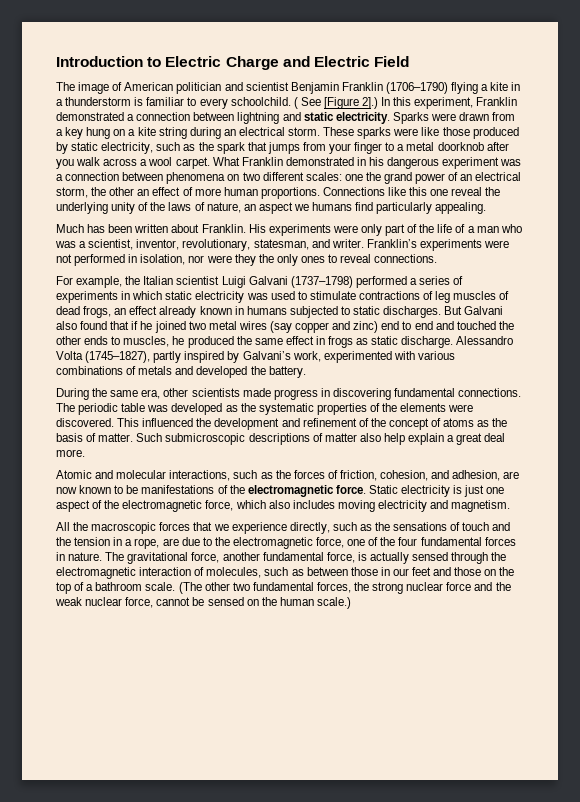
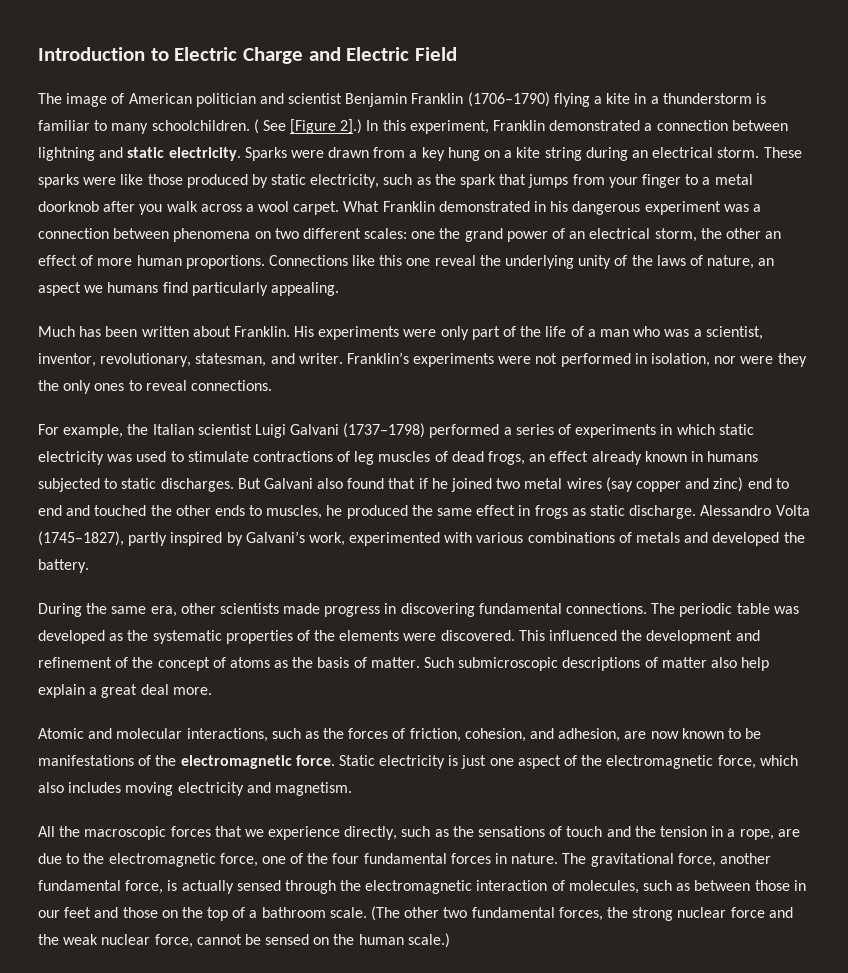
- The image of American politician and scientist Benjamin Franklin (1706–1790) flying a kite in a thunderstorm is familiar to every schoolchild.
+ The image of American politician and scientist Benjamin Franklin (1706–1790) flying a kite in a thunderstorm is familiar to many schoolchildren.

